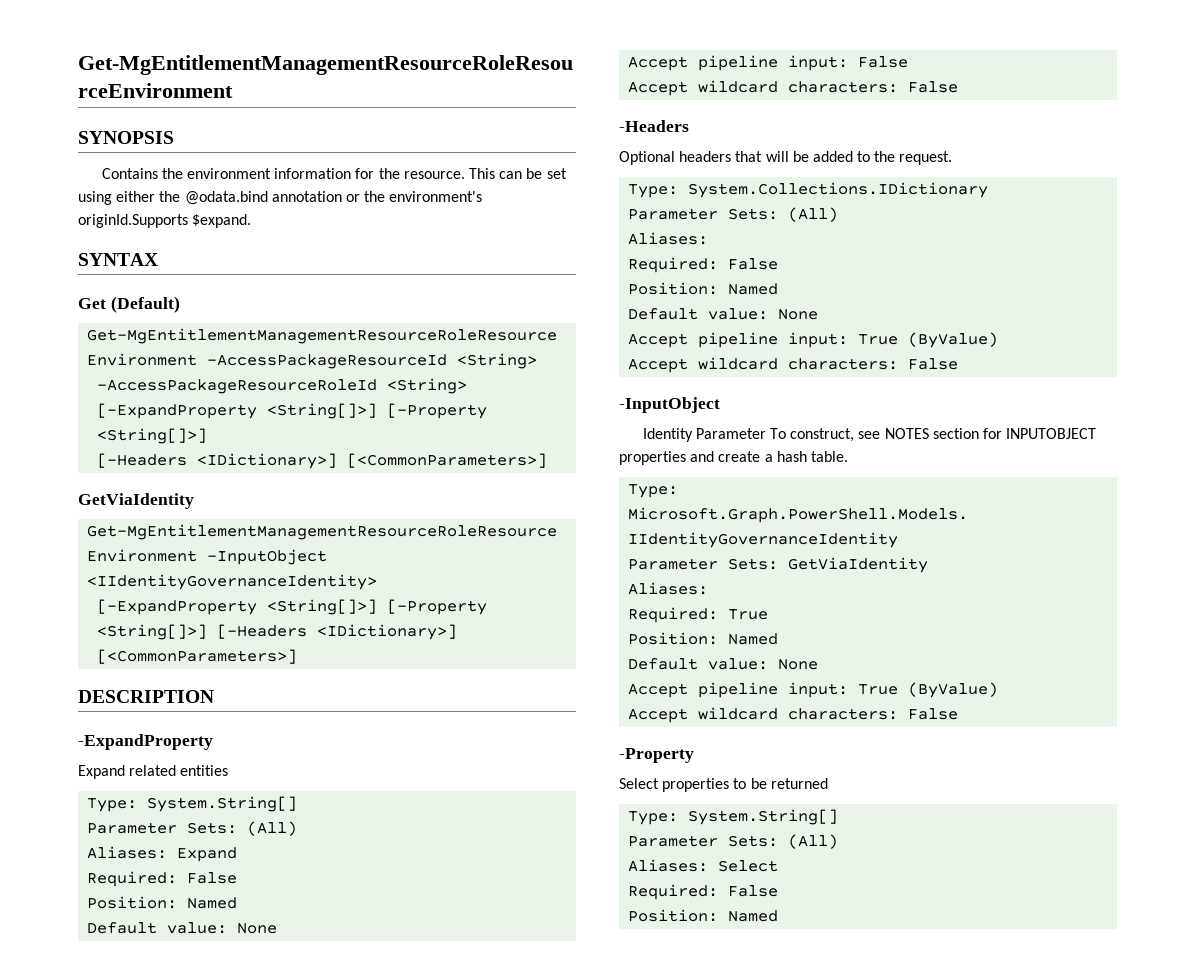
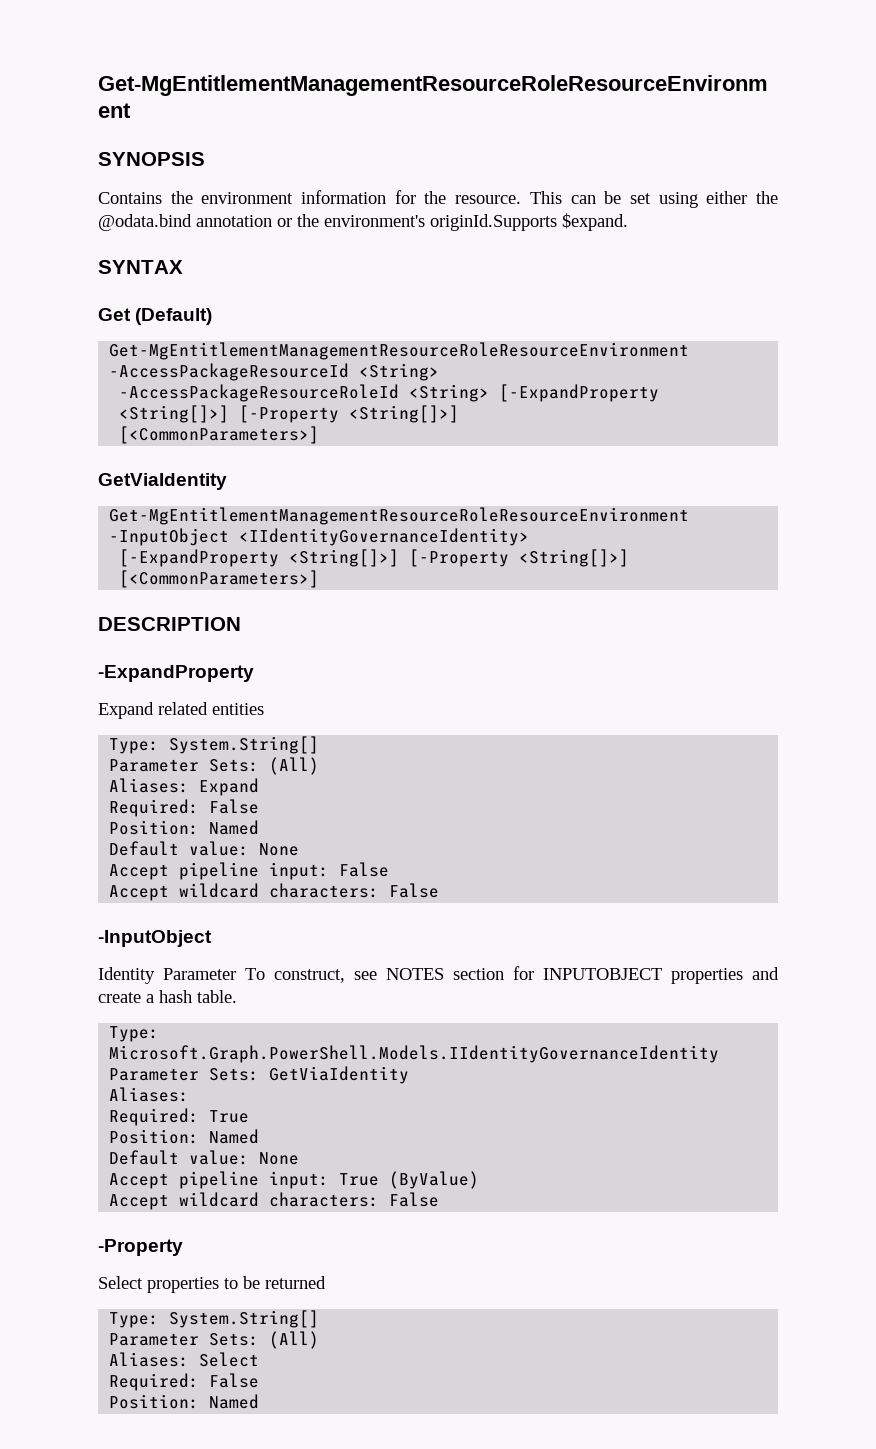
  -AccessPackageResourceRoleId <String> [-ExpandProperty <String[]>] [-Property <String[]>]
- [-Headers <IDictionary>] [<CommonParameters>]
+ [<CommonParameters>]
- [-ExpandProperty <String[]>] [-Property <String[]>] [-Headers <IDictionary>] [<CommonParameters>]
+ [-ExpandProperty <String[]>] [-Property <String[]>] [<CommonParameters>]
- -Headers
- Optional headers that will be added to the request.
- Type: System.Collections.IDictionary
- Parameter Sets: (All)
- Aliases:
- Required: False
- Position: Named
- Default value: None
- Accept pipeline input: True (ByValue)
- Accept wildcard characters: False

